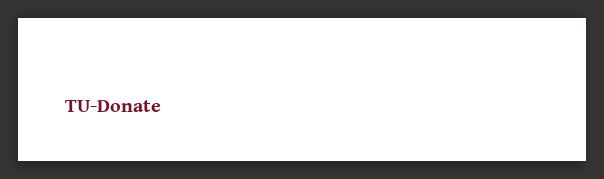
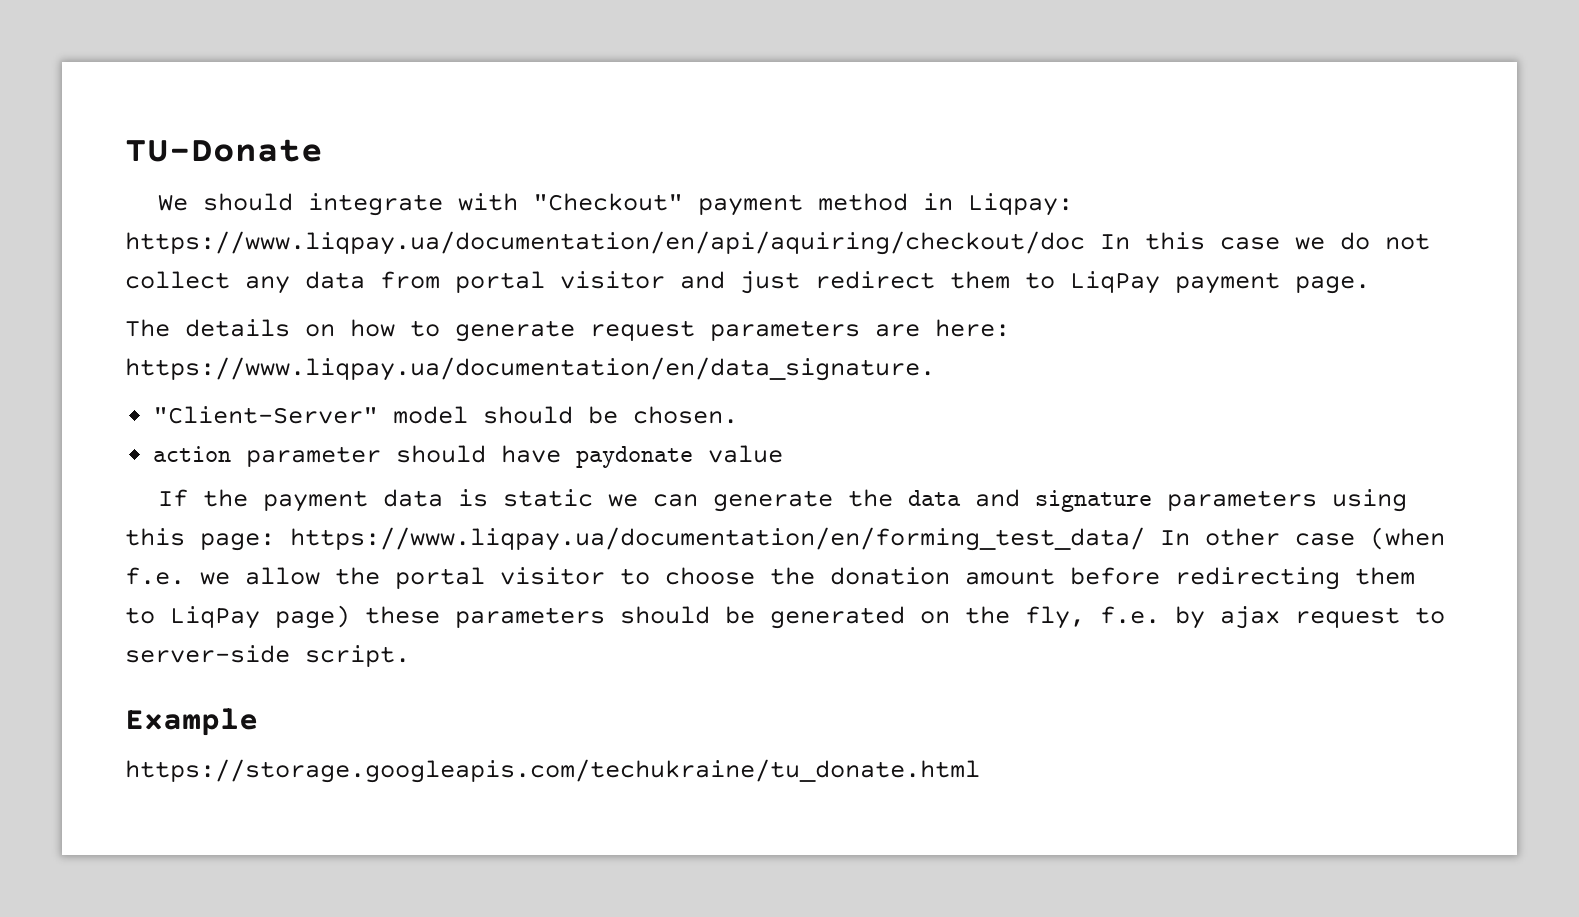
+ We should integrate with "Checkout" payment method in Liqpay: https://www.liqpay.ua/documentation/en/api/aquiring/checkout/doc In this case we do not collect any data from portal visitor and just redirect them to LiqPay payment page.
+ The details on how to generate request parameters are here: https://www.liqpay.ua/documentation/en/data_signature.
+ "Client-Server" model should be chosen.
+ action parameter should have paydonate value
+ If the payment data is static we can generate the data and signature parameters using this page: https://www.liqpay.ua/documentation/en/forming_test_data/ In other case (when f.e. we allow the portal visitor to choose the donation amount before redirecting them to LiqPay page) these parameters should be generated on the fly, f.e. by ajax request to server-side script.
+ Example
+ https://storage.googleapis.com/techukraine/tu_donate.html

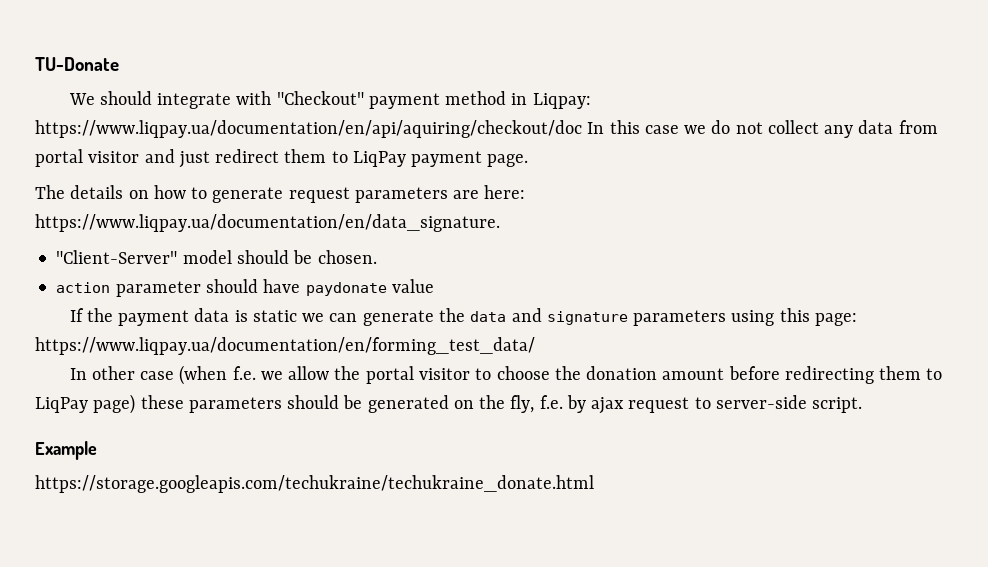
- If the payment data is static we can generate the data and signature parameters using this page: https://www.liqpay.ua/documentation/en/forming_test_data/ In other case (when f.e. we allow the portal visitor to choose the donation amount before redirecting them to LiqPay page) these parameters should be generated on the fly, f.e. by ajax request to server-side script.
+ If the payment data is static we can generate the data and signature parameters using this page: https://www.liqpay.ua/documentation/en/forming_test_data/
+ In other case (when f.e. we allow the portal visitor to choose the donation amount before redirecting them to LiqPay page) these parameters should be generated on the fly, f.e. by ajax request to server-side script.
- https://storage.googleapis.com/techukraine/tu_donate.html
+ https://storage.googleapis.com/techukraine/techukraine_donate.html

